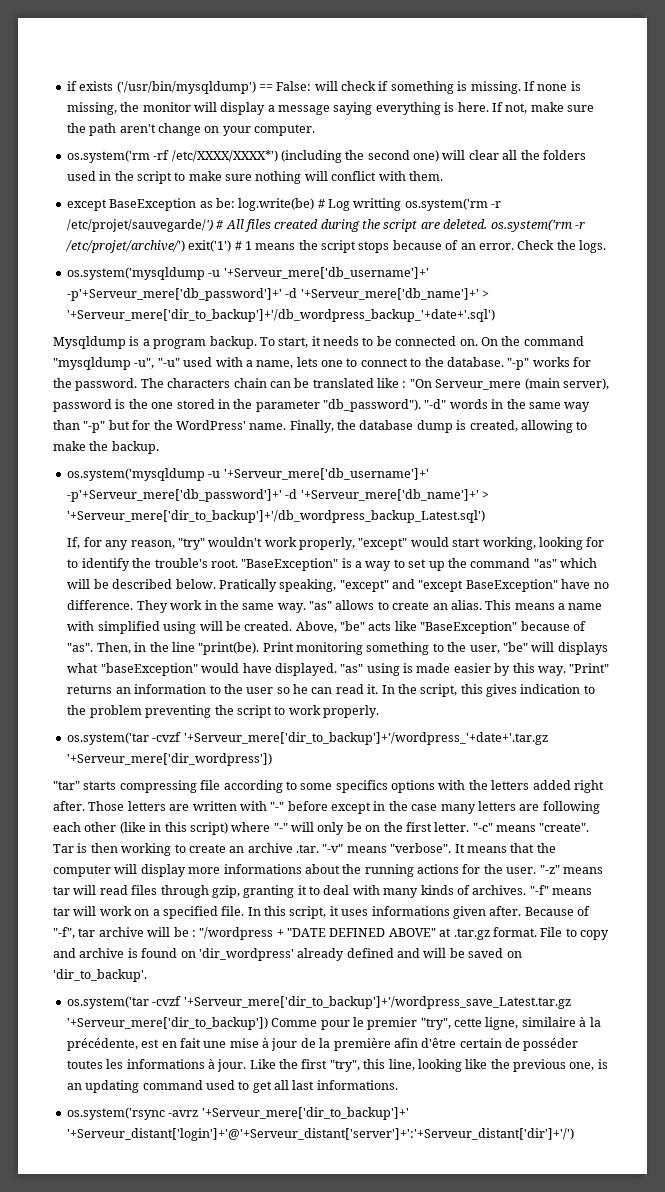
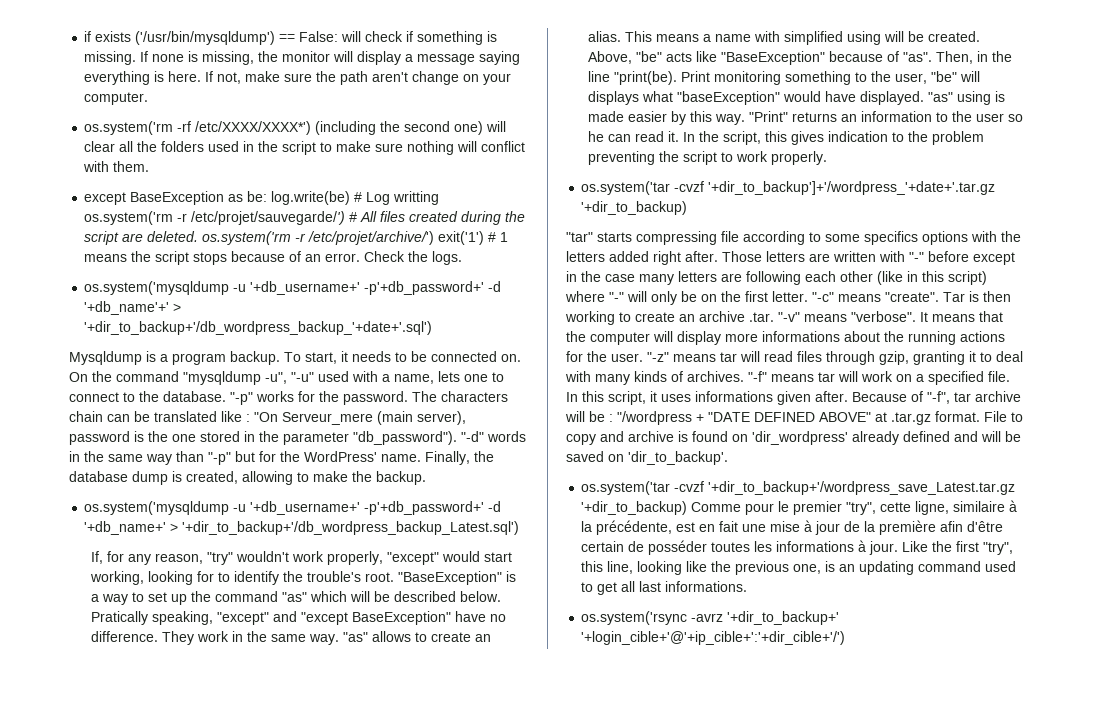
- os.system('mysqldump -u '+Serveur_mere['db_username']+' -p'+Serveur_mere['db_password']+' -d '+Serveur_mere['db_name']+' > '+Serveur_mere['dir_to_backup']+'/db_wordpress_backup_'+date+'.sql')
+ os.system('mysqldump -u '+db_username+' -p'+db_password+' -d '+db_name'+' > '+dir_to_backup+'/db_wordpress_backup_'+date+'.sql')
- os.system('mysqldump -u '+Serveur_mere['db_username']+' -p'+Serveur_mere['db_password']+' -d '+Serveur_mere['db_name']+' > '+Serveur_mere['dir_to_backup']+'/db_wordpress_backup_Latest.sql')
+ os.system('mysqldump -u '+db_username+' -p'+db_password+' -d '+db_name+' > '+dir_to_backup+'/db_wordpress_backup_Latest.sql')
- os.system('tar -cvzf '+Serveur_mere['dir_to_backup']+'/wordpress_'+date+'.tar.gz '+Serveur_mere['dir_wordpress'])
+ os.system('tar -cvzf '+dir_to_backup']+'/wordpress_'+date+'.tar.gz '+dir_to_backup)
- os.system('tar -cvzf '+Serveur_mere['dir_to_backup']+'/wordpress_save_Latest.tar.gz '+Serveur_mere['dir_to_backup']) Comme pour le premier "try", cette ligne, similaire à la précédente, est en fait une mise à jour de la première afin d'être certain de posséder toutes les informations à jour.
+ os.system('tar -cvzf '+dir_to_backup+'/wordpress_save_Latest.tar.gz '+dir_to_backup) Comme pour le premier "try", cette ligne, similaire à la précédente, est en fait une mise à jour de la première afin d'être certain de posséder toutes les informations à jour.
- os.system('rsync -avrz '+Serveur_mere['dir_to_backup']+' '+Serveur_distant['login']+'@'+Serveur_distant['server']+':'+Serveur_distant['dir']+'/')
+ os.system('rsync -avrz '+dir_to_backup+' '+login_cible+'@'+ip_cible+':'+dir_cible+'/')

